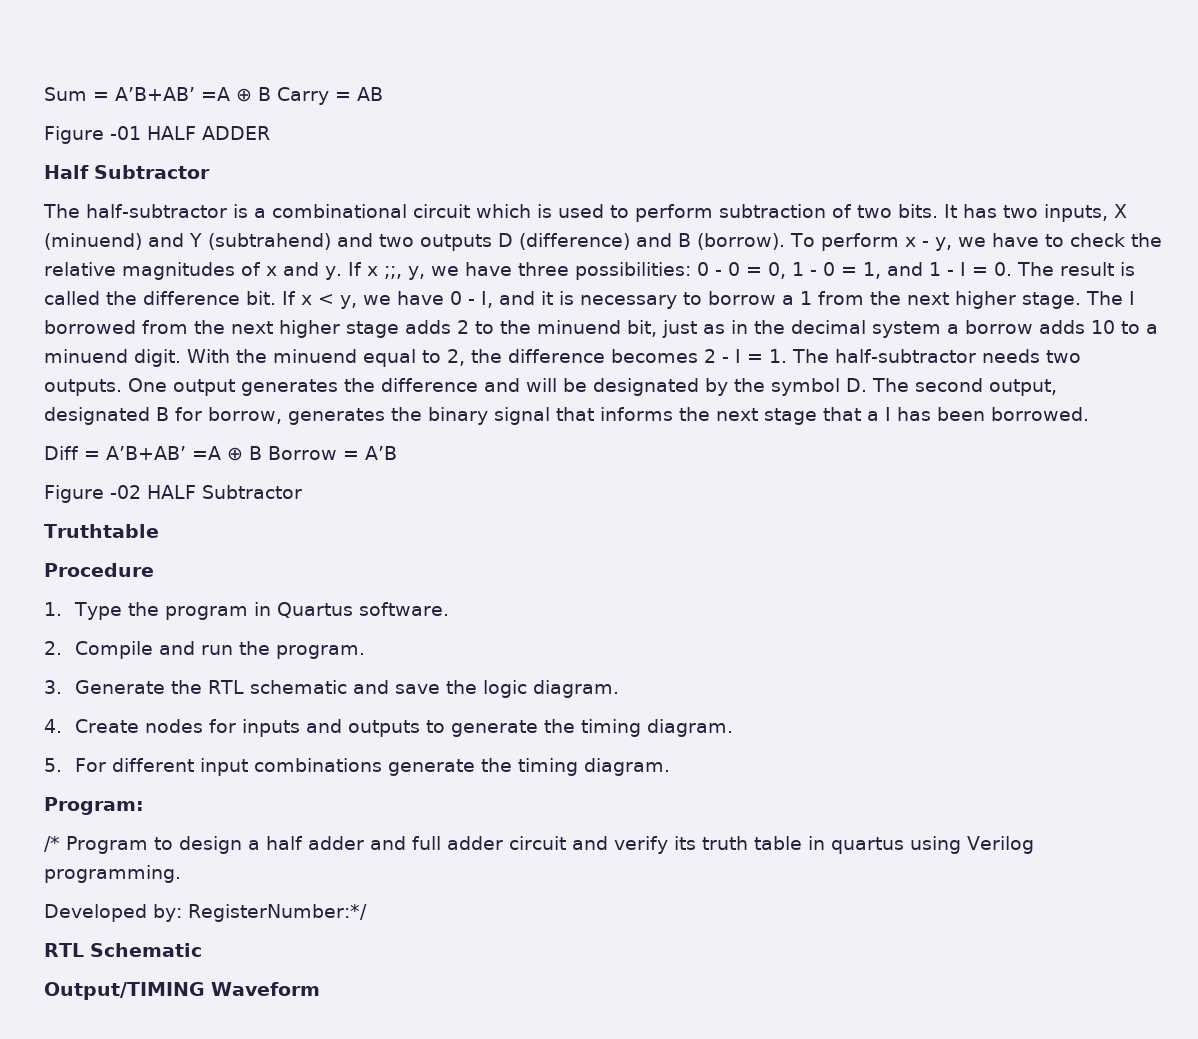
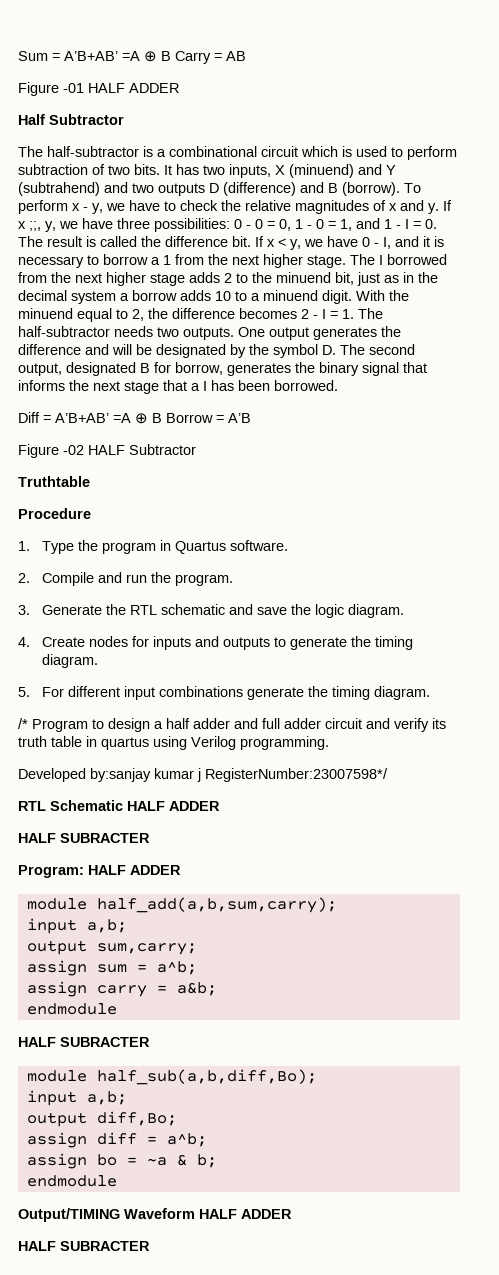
- Program:
- Developed by: RegisterNumber:*/
- RTL Schematic
- Output/TIMING Waveform
+ Developed by:sanjay kumar j RegisterNumber:23007598*/
+ RTL Schematic HALF ADDER
+ HALF SUBRACTER
+ Program: HALF ADDER
+ module half_add(a,b,sum,carry);
+ input a,b;
+ output sum,carry;
+ assign sum = a^b;
+ assign carry = a&b;
+ endmodule
+ HALF SUBRACTER
+ module half_sub(a,b,diff,Bo);
+ input a,b;
+ output diff,Bo;
+ assign diff = a^b;
+ assign bo = ~a & b;
+ endmodule
+ Output/TIMING Waveform HALF ADDER
+ HALF SUBRACTER

